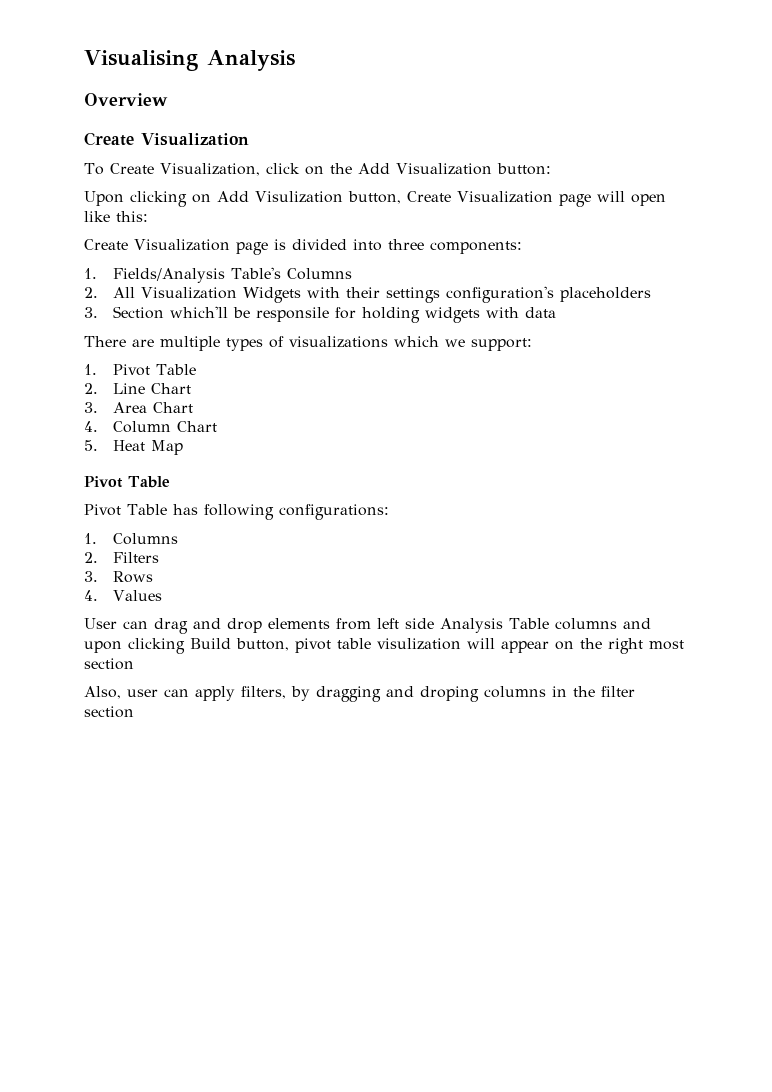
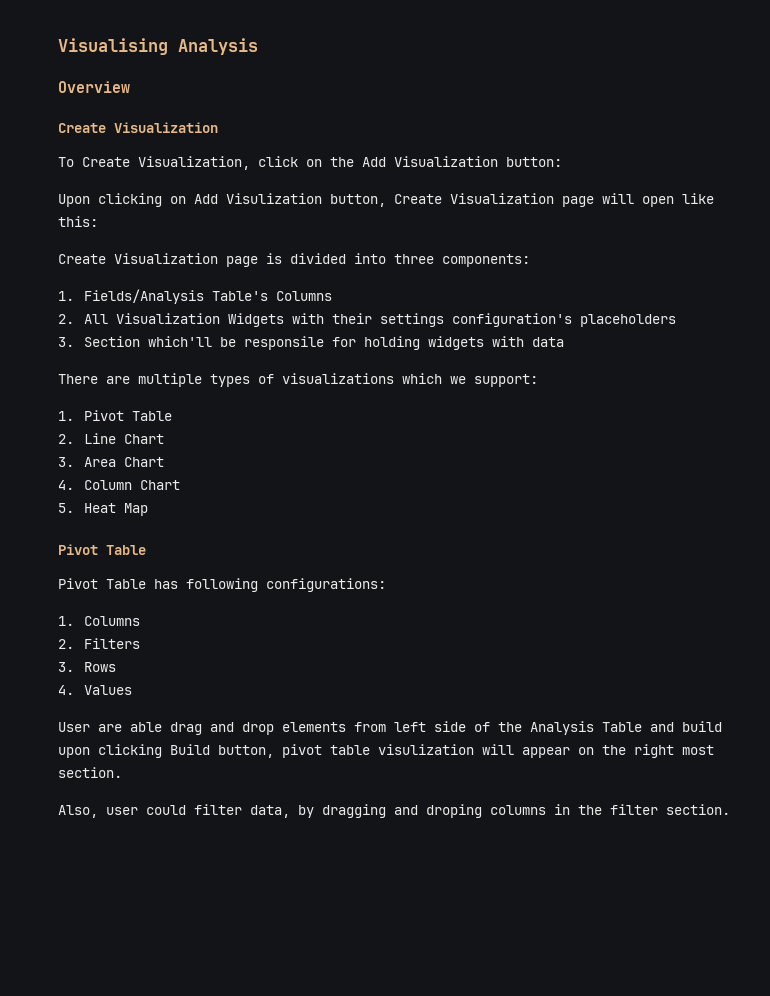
- User can drag and drop elements from left side Analysis Table columns and upon clicking Build button, pivot table visulization will appear on the right most section
+ User are able drag and drop elements from left side of the Analysis Table and build upon clicking Build button, pivot table visulization will appear on the right most section.
- Also, user can apply filters, by dragging and droping columns in the filter section
+ Also, user could filter data, by dragging and droping columns in the filter section.

